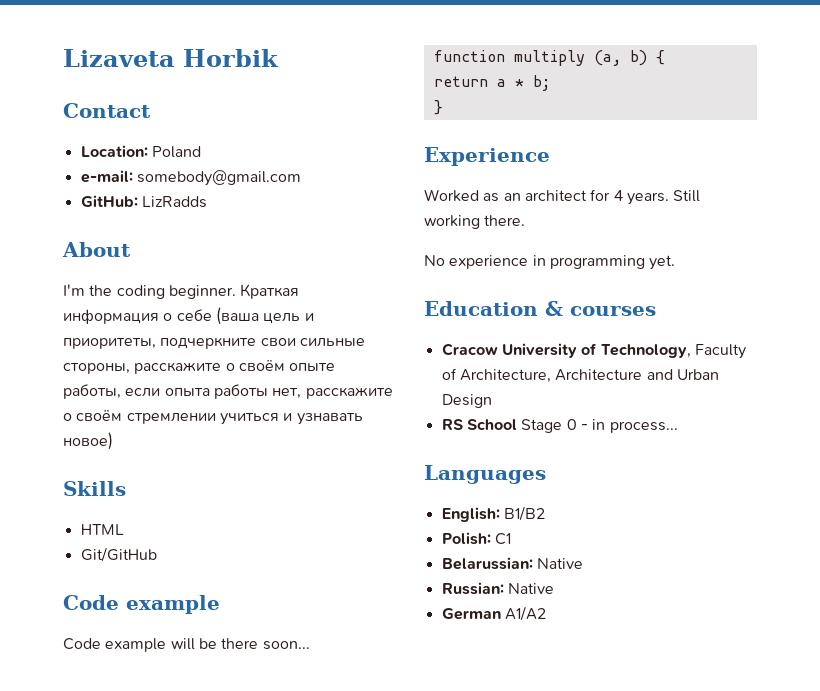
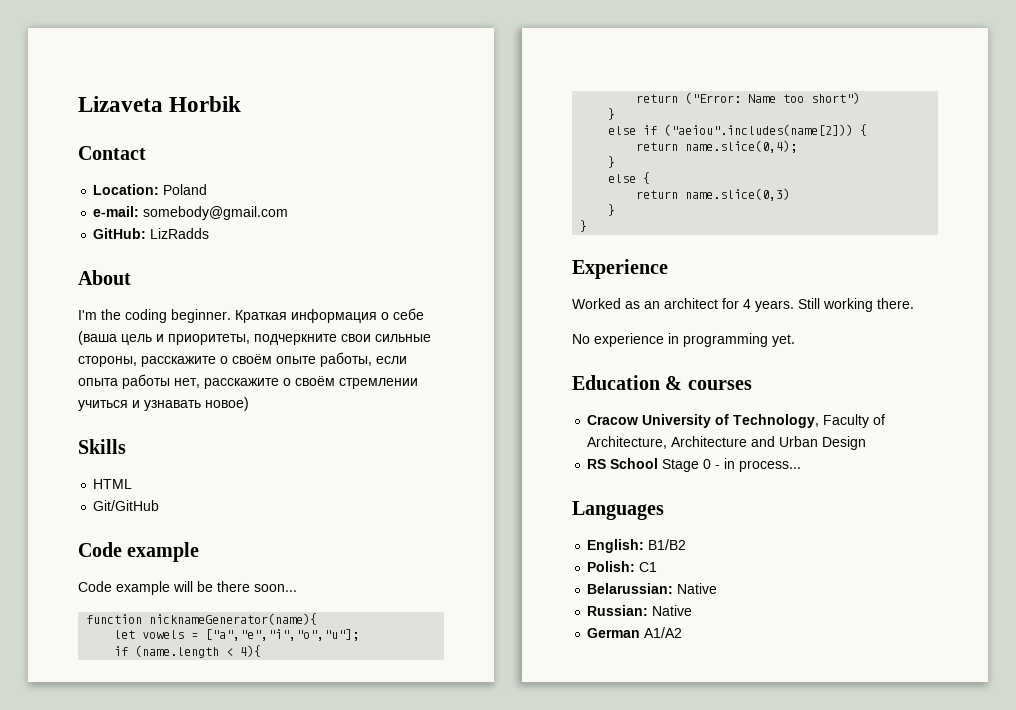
- function multiply (a, b) {
- return a * b;
+ function nicknameGenerator(name){
+ let vowels = ["a","e","i","o","u"];
+ if (name.length < 4){
+ return ("Error: Name too short")
+ }
+ else if ("aeiou".includes(name[2])) {
+ return name.slice(0,4);
+ }
+ else {
+ return name.slice(0,3)
+ }

